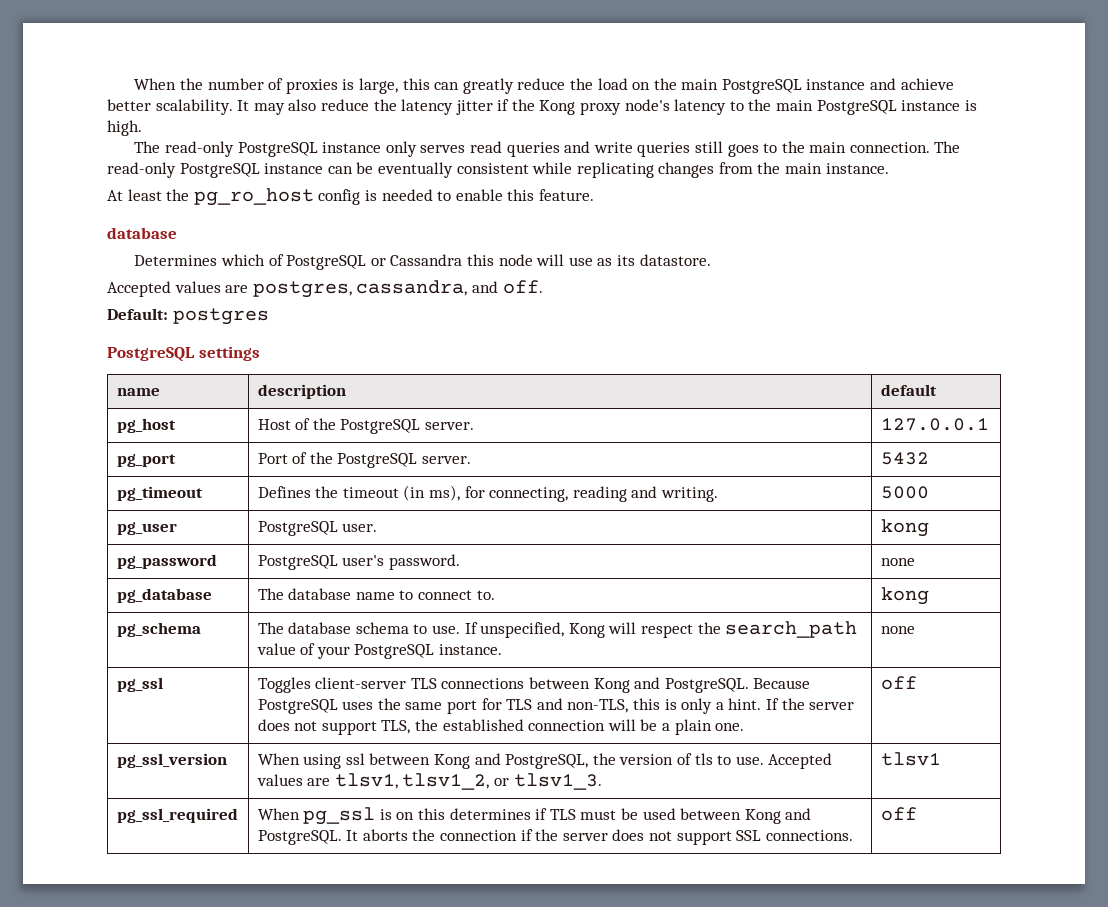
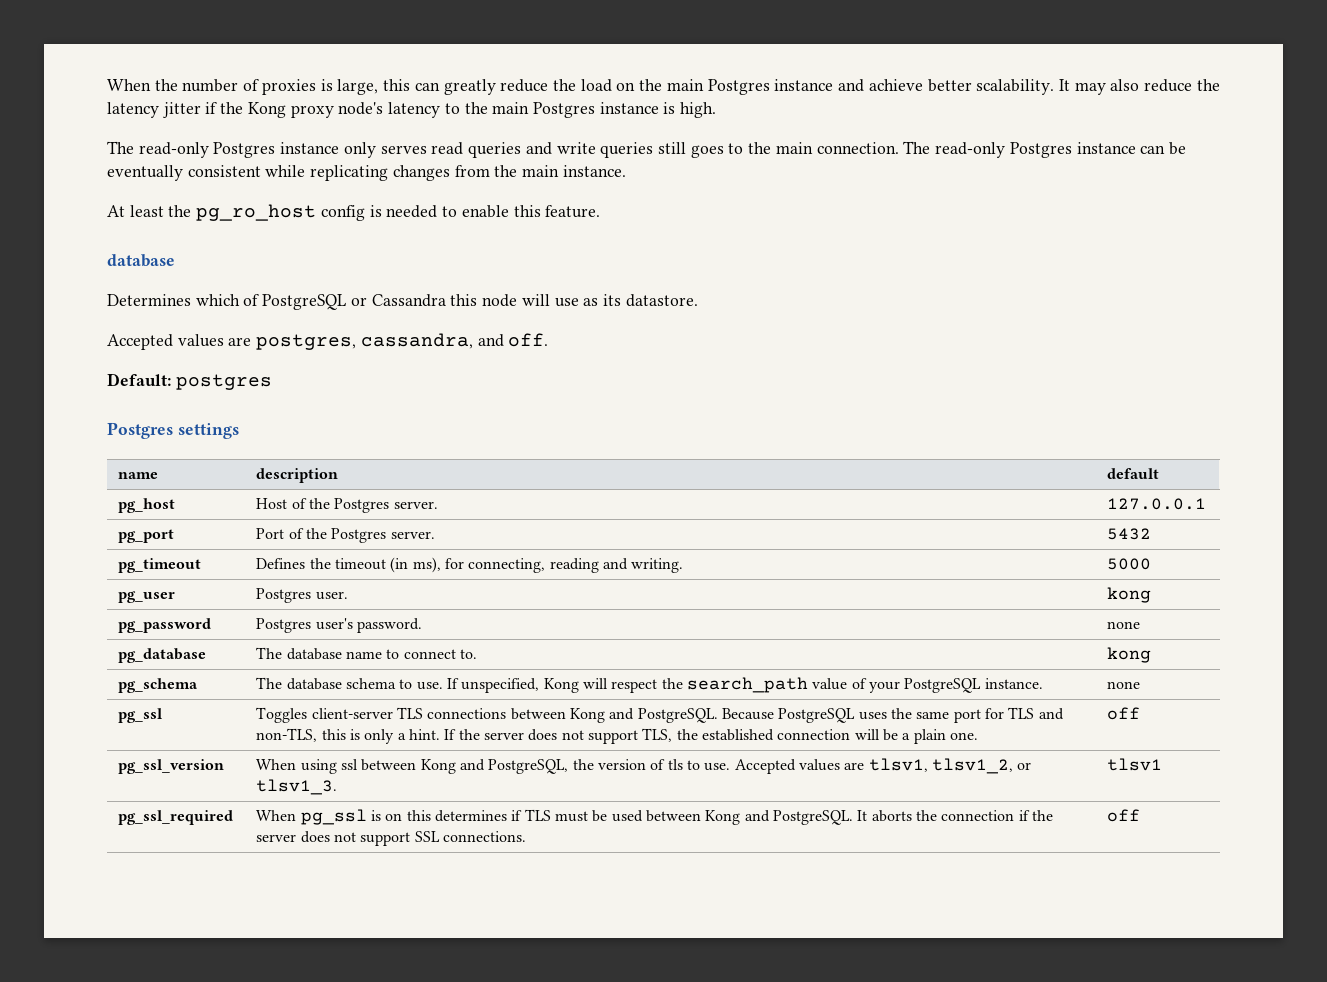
- When the number of proxies is large, this can greatly reduce the load on the main PostgreSQL instance and achieve better scalability.
+ When the number of proxies is large, this can greatly reduce the load on the main Postgres instance and achieve better scalability.
- It may also reduce the latency jitter if the Kong proxy node's latency to the main PostgreSQL instance is high.
+ It may also reduce the latency jitter if the Kong proxy node's latency to the main Postgres instance is high.
- The read-only PostgreSQL instance only serves read queries and write queries still goes to the main connection.
+ The read-only Postgres instance only serves read queries and write queries still goes to the main connection.
- The read-only PostgreSQL instance can be eventually consistent while replicating changes from the main instance.
+ The read-only Postgres instance can be eventually consistent while replicating changes from the main instance.
- PostgreSQL settings
+ Postgres settings
- pg_host | Host of the PostgreSQL server. | 127.0.0.1
+ pg_host | Host of the Postgres server. | 127.0.0.1
- pg_port | Port of the PostgreSQL server. | 5432
+ pg_port | Port of the Postgres server. | 5432
- pg_user | PostgreSQL user. | kong
+ pg_user | Postgres user. | kong
- pg_password | PostgreSQL user's password. | none
+ pg_password | Postgres user's password. | none

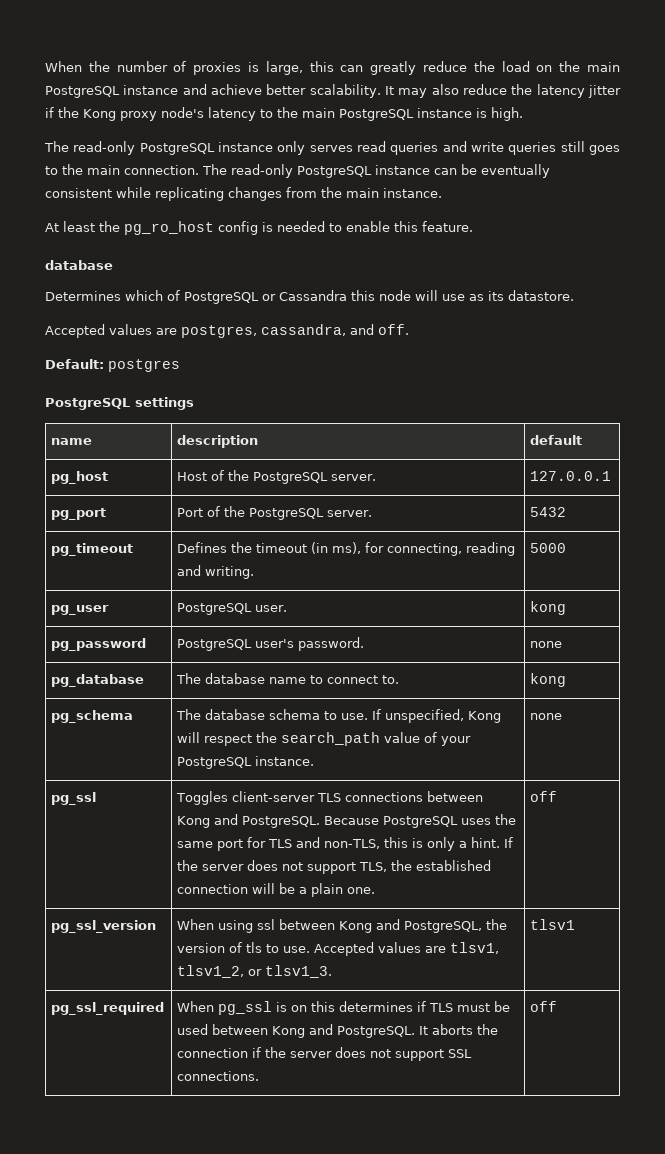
- When the number of proxies is large, this can greatly reduce the load on the main Postgres instance and achieve better scalability.
+ When the number of proxies is large, this can greatly reduce the load on the main PostgreSQL instance and achieve better scalability.
- It may also reduce the latency jitter if the Kong proxy node's latency to the main Postgres instance is high.
+ It may also reduce the latency jitter if the Kong proxy node's latency to the main PostgreSQL instance is high.
- The read-only Postgres instance only serves read queries and write queries still goes to the main connection.
+ The read-only PostgreSQL instance only serves read queries and write queries still goes to the main connection.
- The read-only Postgres instance can be eventually consistent while replicating changes from the main instance.
+ The read-only PostgreSQL instance can be eventually consistent while replicating changes from the main instance.
- Postgres settings
+ PostgreSQL settings
- pg_host | Host of the Postgres server. | 127.0.0.1
+ pg_host | Host of the PostgreSQL server. | 127.0.0.1
- pg_port | Port of the Postgres server. | 5432
+ pg_port | Port of the PostgreSQL server. | 5432
- pg_user | Postgres user. | kong
+ pg_user | PostgreSQL user. | kong
- pg_password | Postgres user's password. | none
+ pg_password | PostgreSQL user's password. | none

